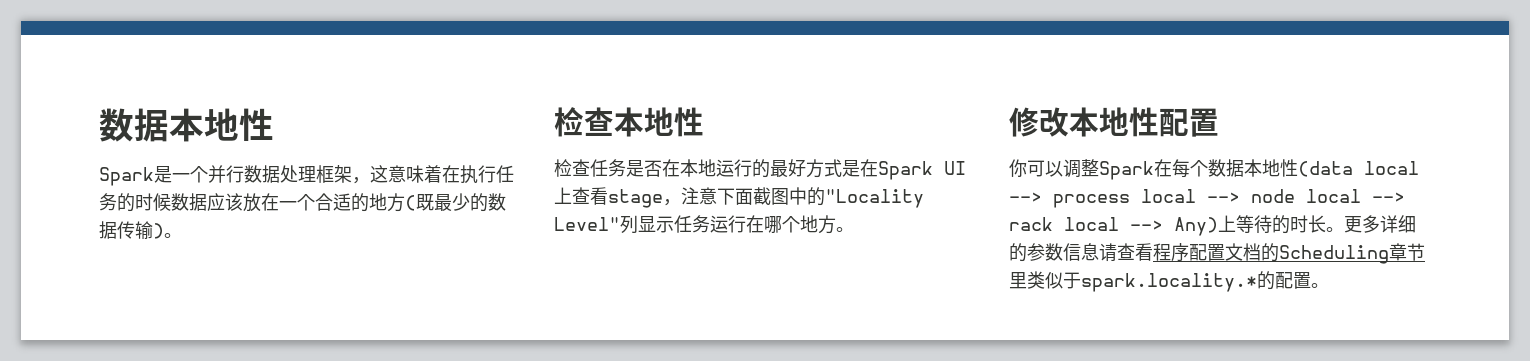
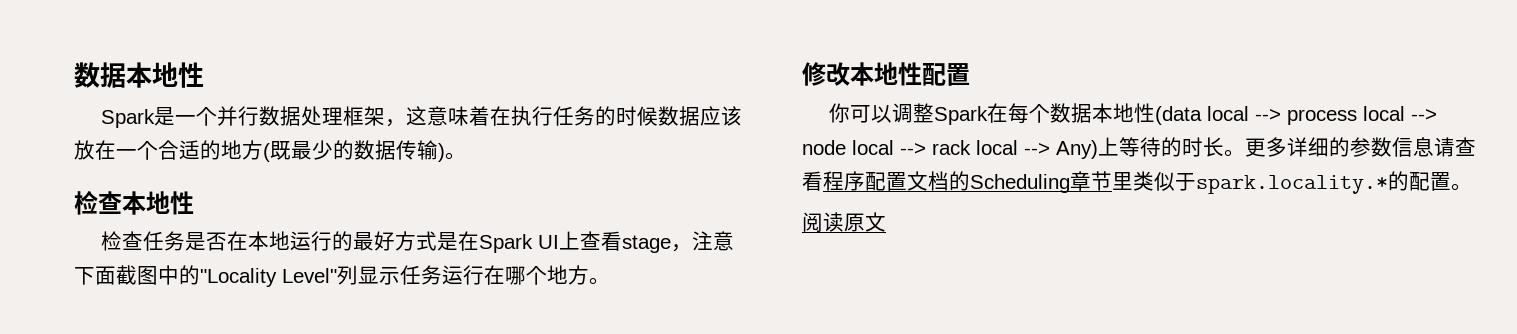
+ 阅读原文

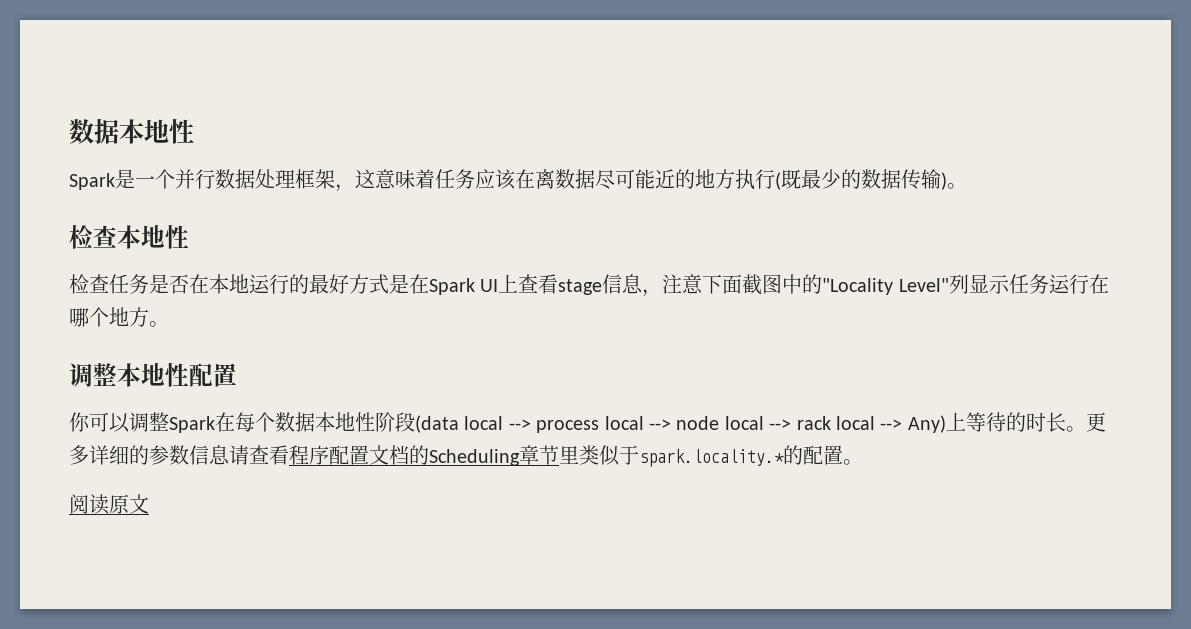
- Spark是一个并行数据处理框架，这意味着在执行任务的时候数据应该放在一个合适的地方(既最少的数据传输)。
+ Spark是一个并行数据处理框架，这意味着任务应该在离数据尽可能近的地方执行(既最少的数据传输)。
- 检查任务是否在本地运行的最好方式是在Spark UI上查看stage，注意下面截图中的"Locality Level"列显示任务运行在哪个地方。
+ 检查任务是否在本地运行的最好方式是在Spark UI上查看stage信息，注意下面截图中的"Locality Level"列显示任务运行在哪个地方。
- 修改本地性配置
+ 调整本地性配置
- 你可以调整Spark在每个数据本地性(data local --> process local --> node local --> rack local --> Any)上等待的时长。
+ 你可以调整Spark在每个数据本地性阶段(data local --> process local --> node local --> rack local --> Any)上等待的时长。

